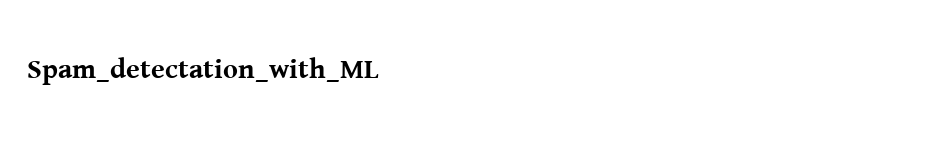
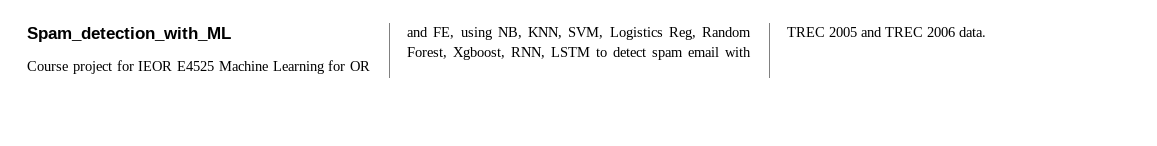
- Spam_detectation_with_ML
+ Spam_detection_with_ML
+ Course project for IEOR E4525 Machine Learning for OR and FE, using NB, KNN, SVM, Logistics Reg, Random Forest, Xgboost, RNN, LSTM to detect spam email with TREC 2005 and TREC 2006 data.

